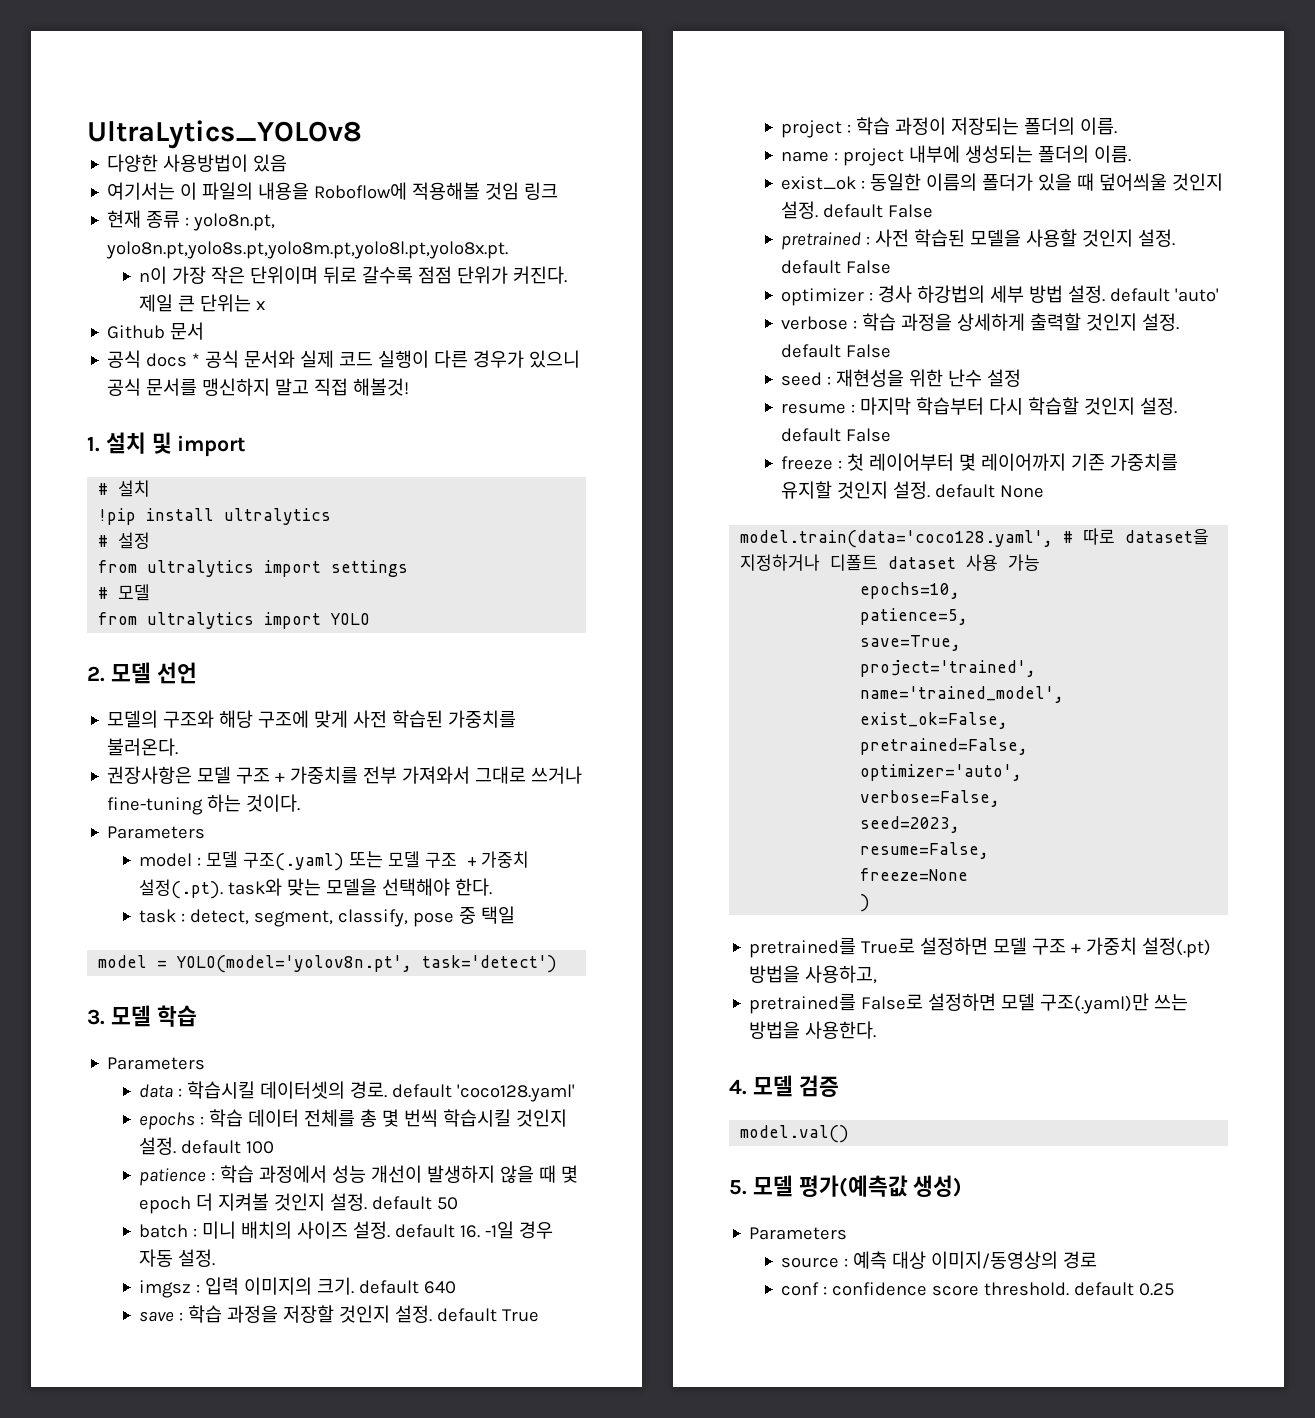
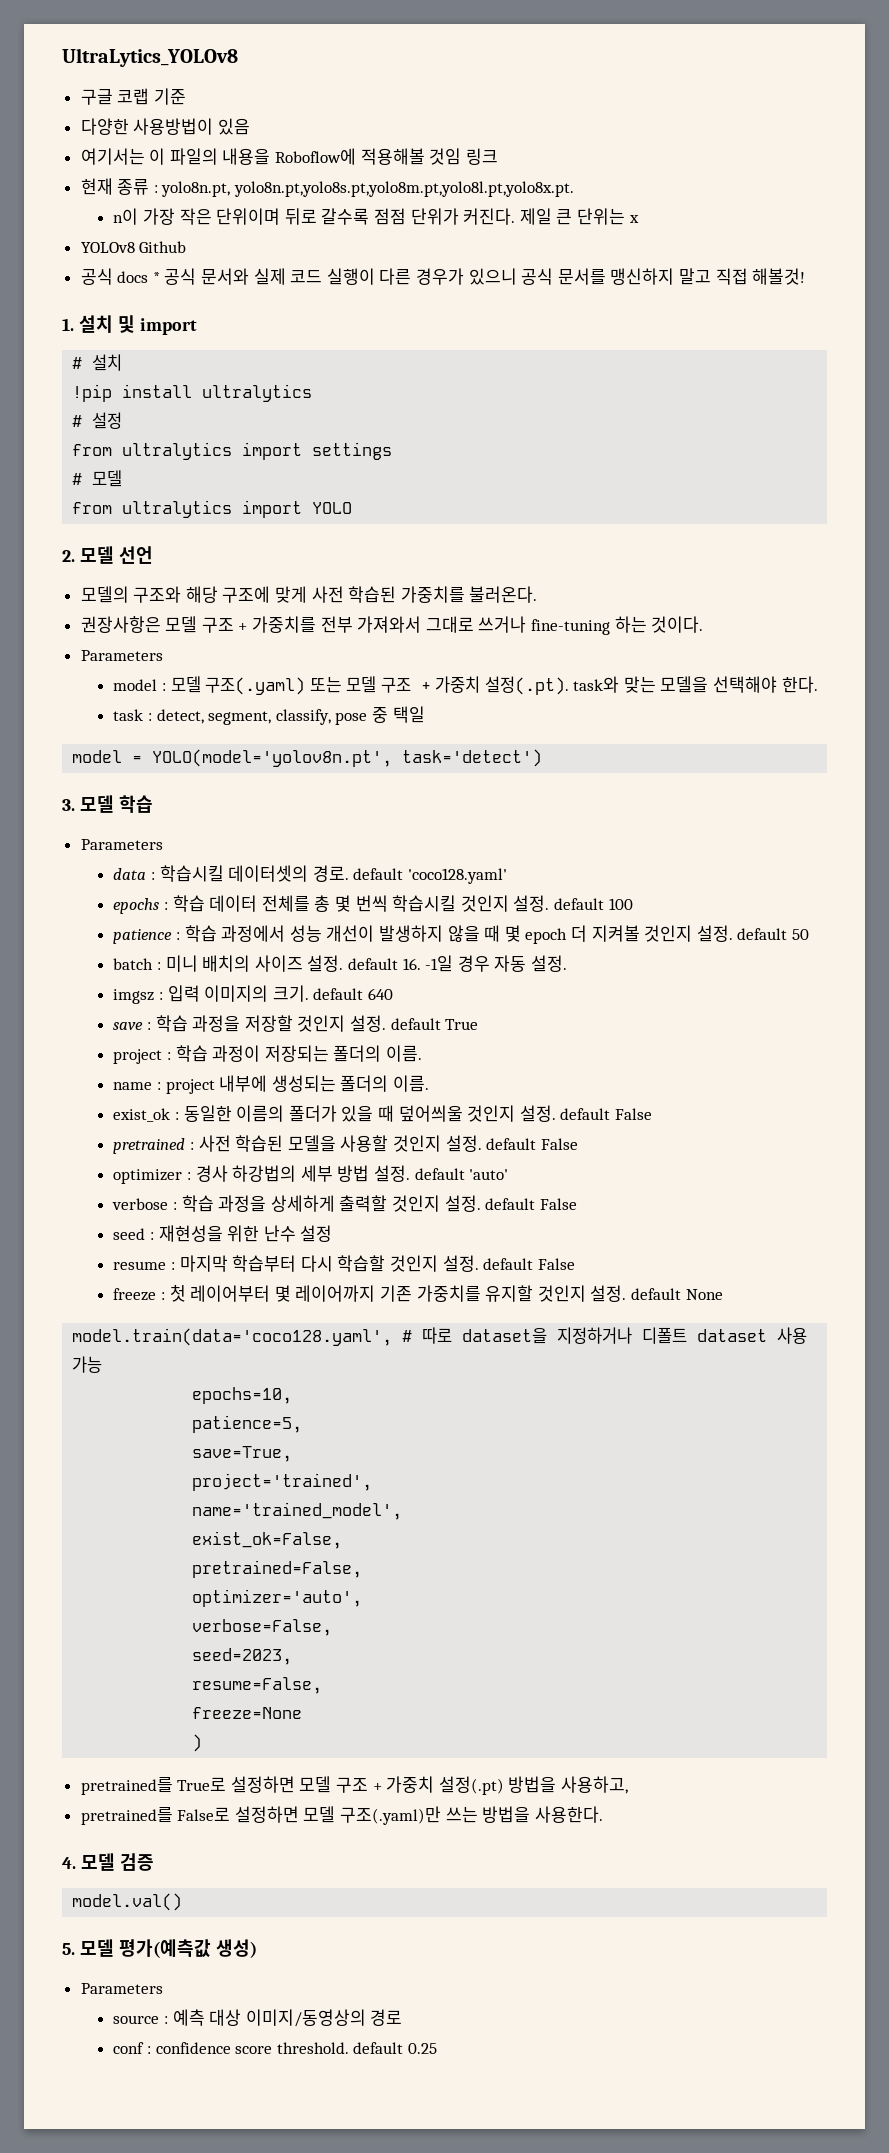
+ 구글 코랩 기준
- Github 문서
+ YOLOv8 Github

